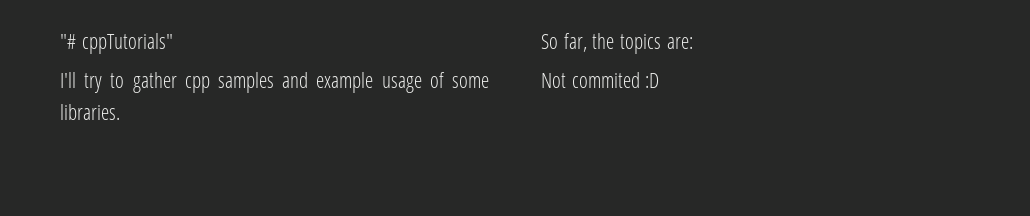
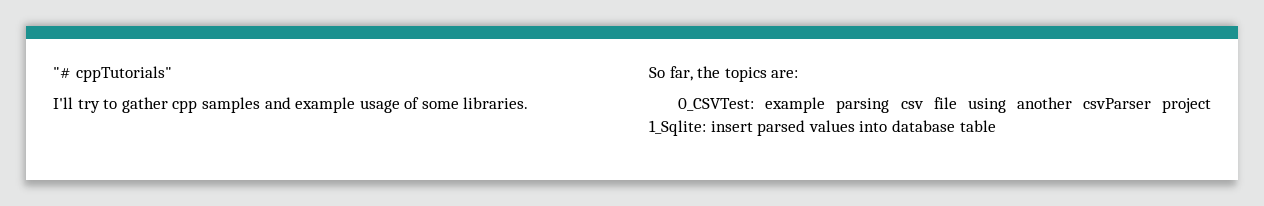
- Not commited :D
+ 0_CSVTest: example parsing csv file using another csvParser project 1_Sqlite: insert parsed values into database table

